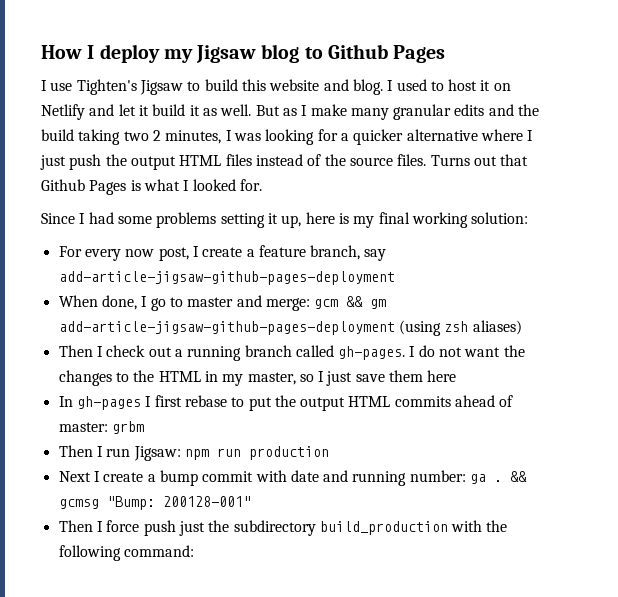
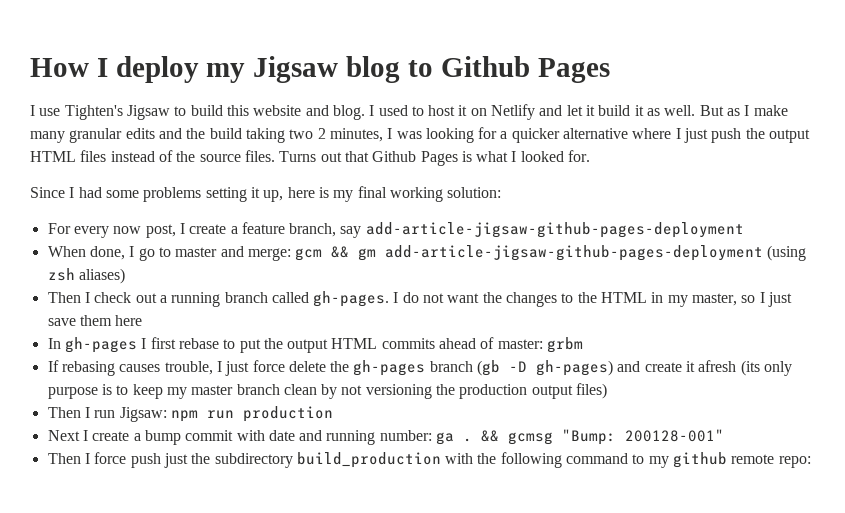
+ If rebasing causes trouble, I just force delete the gh-pages branch (gb -D gh-pages) and create it afresh (its only purpose is to keep my master branch clean by not versioning the production output files)
- Then I force push just the subdirectory build_production with the following command:
+ Then I force push just the subdirectory build_production with the following command to my github remote repo:

